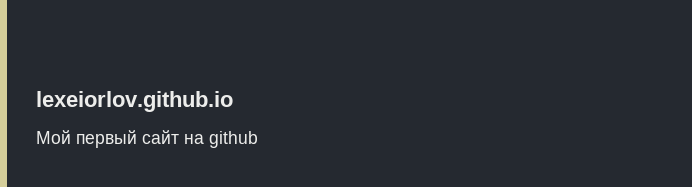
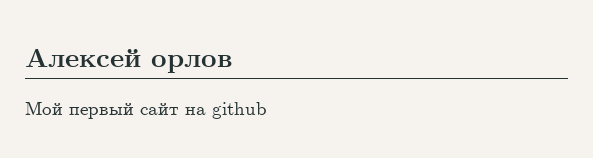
- lexeiorlov.github.io
+ Алексей орлов

